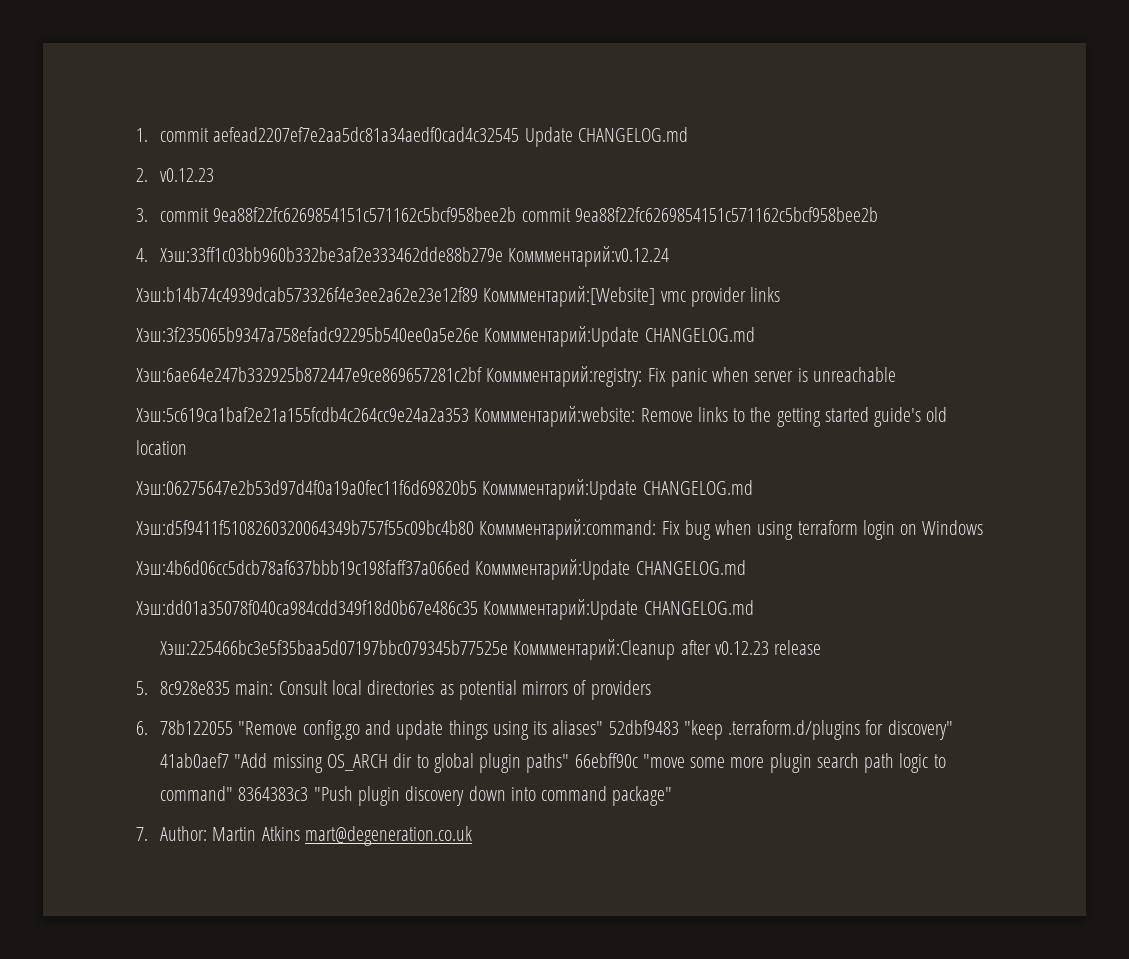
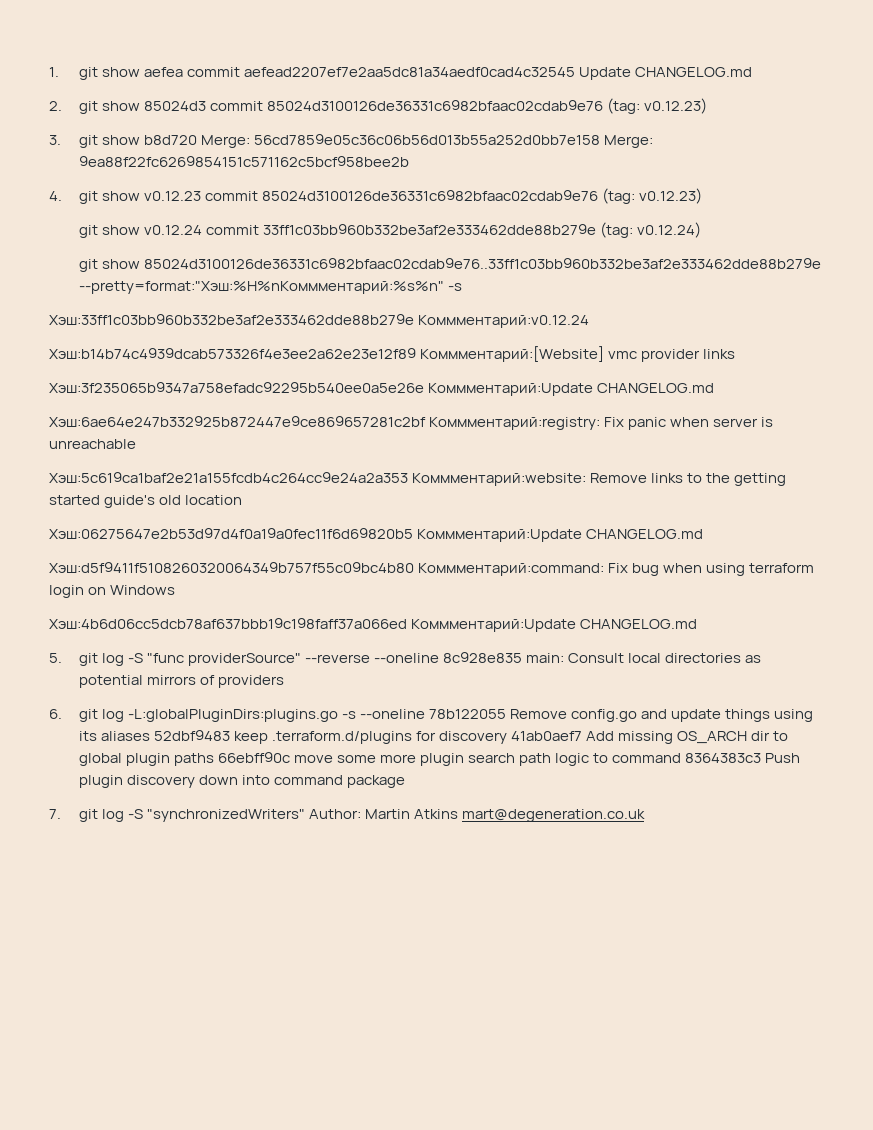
- 1. commit aefead2207ef7e2aa5dc81a34aedf0cad4c32545 Update CHANGELOG.md
+ 1. git show aefea commit aefead2207ef7e2aa5dc81a34aedf0cad4c32545 Update CHANGELOG.md
- 2. v0.12.23
- 3. commit 9ea88f22fc6269854151c571162c5bcf958bee2b commit 9ea88f22fc6269854151c571162c5bcf958bee2b
- 4. Хэш:33ff1c03bb960b332be3af2e333462dde88b279e Коммментарий:v0.12.24
+ 2. git show 85024d3 commit 85024d3100126de36331c6982bfaac02cdab9e76 (tag: v0.12.23)
+ 3. git show b8d720 Merge: 56cd7859e05c36c06b56d013b55a252d0bb7e158 Merge: 9ea88f22fc6269854151c571162c5bcf958bee2b
+ 4. git show v0.12.23 commit 85024d3100126de36331c6982bfaac02cdab9e76 (tag: v0.12.23)
+ git show v0.12.24 commit 33ff1c03bb960b332be3af2e333462dde88b279e (tag: v0.12.24)
+ git show 85024d3100126de36331c6982bfaac02cdab9e76..33ff1c03bb960b332be3af2e333462dde88b279e --pretty=format:"Хэш:%H%nКоммментарий:%s%n" -s
+ Хэш:33ff1c03bb960b332be3af2e333462dde88b279e Коммментарий:v0.12.24
- Хэш:dd01a35078f040ca984cdd349f18d0b67e486c35 Коммментарий:Update CHANGELOG.md
- Хэш:225466bc3e5f35baa5d07197bbc079345b77525e Коммментарий:Cleanup after v0.12.23 release
- 5. 8c928e835 main: Consult local directories as potential mirrors of providers
+ 5. git log -S "func providerSource" --reverse --oneline 8c928e835 main: Consult local directories as potential mirrors of providers
- 6. 78b122055 "Remove config.go and update things using its aliases" 52dbf9483 "keep .terraform.d/plugins for discovery" 41ab0aef7 "Add missing OS_ARCH dir to global plugin paths" 66ebff90c "move some more plugin search path logic to command" 8364383c3 "Push plugin discovery down into command package"
+ 6. git log -L:globalPluginDirs:plugins.go -s --oneline 78b122055 Remove config.go and update things using its aliases 52dbf9483 keep .terraform.d/plugins for discovery 41ab0aef7 Add missing OS_ARCH dir to global plugin paths 66ebff90c move some more plugin search path logic to command 8364383c3 Push plugin discovery down into command package
- 7. Author: Martin Atkins mart@degeneration.co.uk
+ 7. git log -S "synchronizedWriters" Author: Martin Atkins mart@degeneration.co.uk

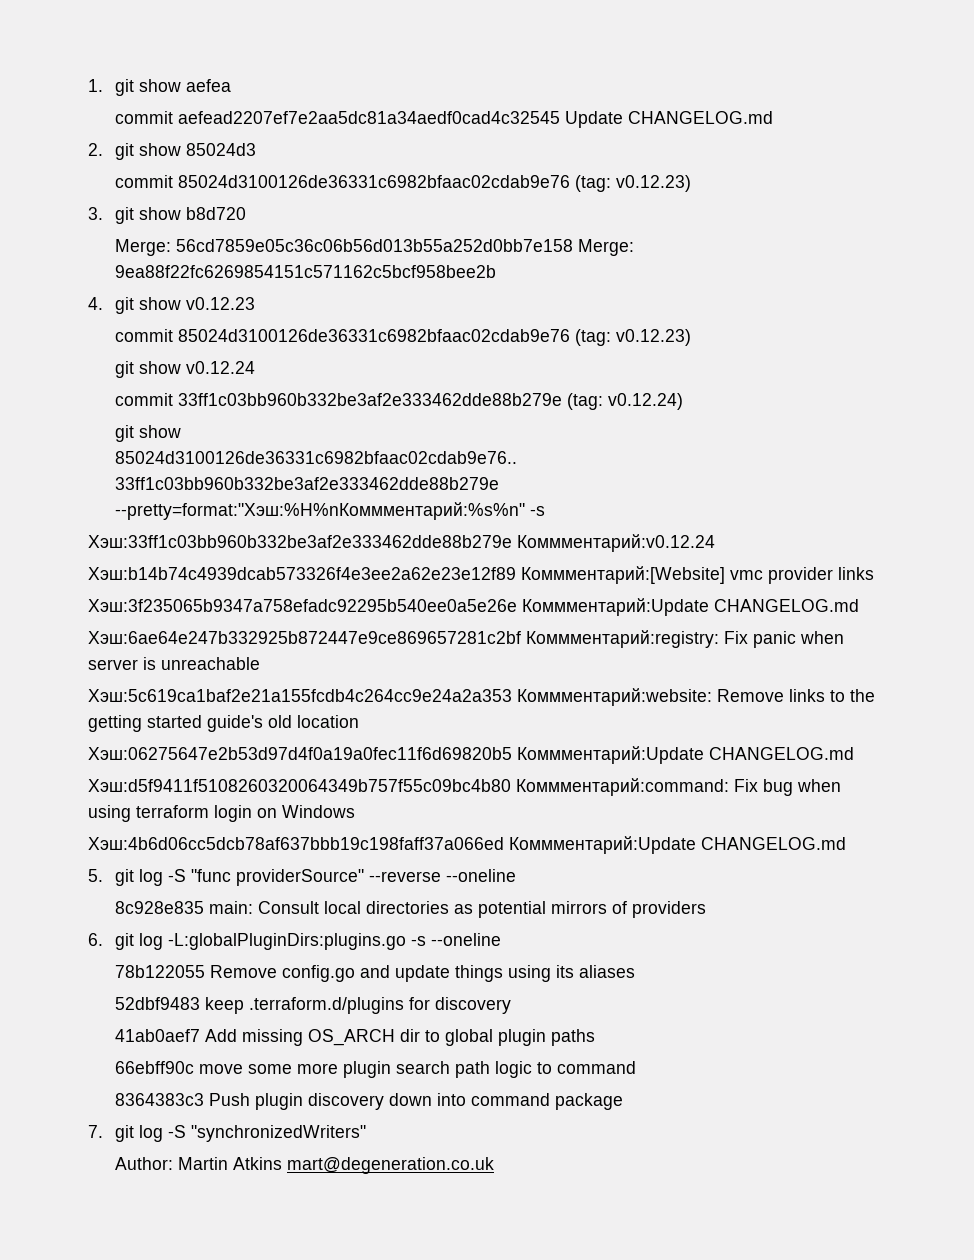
- 1. git show aefea commit aefead2207ef7e2aa5dc81a34aedf0cad4c32545 Update CHANGELOG.md
+ 1. git show aefea
+ commit aefead2207ef7e2aa5dc81a34aedf0cad4c32545 Update CHANGELOG.md
- 2. git show 85024d3 commit 85024d3100126de36331c6982bfaac02cdab9e76 (tag: v0.12.23)
+ 2. git show 85024d3
+ commit 85024d3100126de36331c6982bfaac02cdab9e76 (tag: v0.12.23)
- 3. git show b8d720 Merge: 56cd7859e05c36c06b56d013b55a252d0bb7e158 Merge: 9ea88f22fc6269854151c571162c5bcf958bee2b
+ 3. git show b8d720
+ Merge: 56cd7859e05c36c06b56d013b55a252d0bb7e158 Merge: 9ea88f22fc6269854151c571162c5bcf958bee2b
- 4. git show v0.12.23 commit 85024d3100126de36331c6982bfaac02cdab9e76 (tag: v0.12.23)
+ 4. git show v0.12.23
+ commit 85024d3100126de36331c6982bfaac02cdab9e76 (tag: v0.12.23)
- git show v0.12.24 commit 33ff1c03bb960b332be3af2e333462dde88b279e (tag: v0.12.24)
+ git show v0.12.24
+ commit 33ff1c03bb960b332be3af2e333462dde88b279e (tag: v0.12.24)
- 5. git log -S "func providerSource" --reverse --oneline 8c928e835 main: Consult local directories as potential mirrors of providers
+ 5. git log -S "func providerSource" --reverse --oneline
+ 8c928e835 main: Consult local directories as potential mirrors of providers
- 6. git log -L:globalPluginDirs:plugins.go -s --oneline 78b122055 Remove config.go and update things using its aliases 52dbf9483 keep .terraform.d/plugins for discovery 41ab0aef7 Add missing OS_ARCH dir to global plugin paths 66ebff90c move some more plugin search path logic to command 8364383c3 Push plugin discovery down into command package
+ 6. git log -L:globalPluginDirs:plugins.go -s --oneline
+ 78b122055 Remove config.go and update things using its aliases
+ 52dbf9483 keep .terraform.d/plugins for discovery
+ 41ab0aef7 Add missing OS_ARCH dir to global plugin paths
+ 66ebff90c move some more plugin search path logic to command
+ 8364383c3 Push plugin discovery down into command package
- 7. git log -S "synchronizedWriters" Author: Martin Atkins mart@degeneration.co.uk
+ 7. git log -S "synchronizedWriters"
+ Author: Martin Atkins mart@degeneration.co.uk

